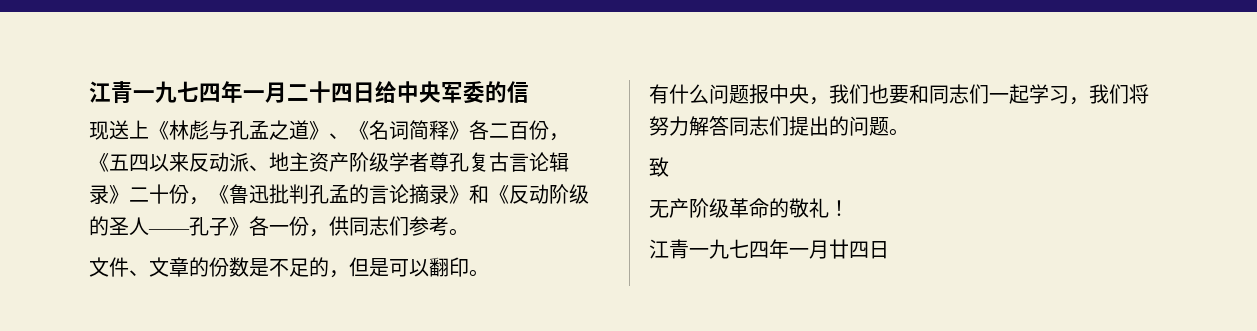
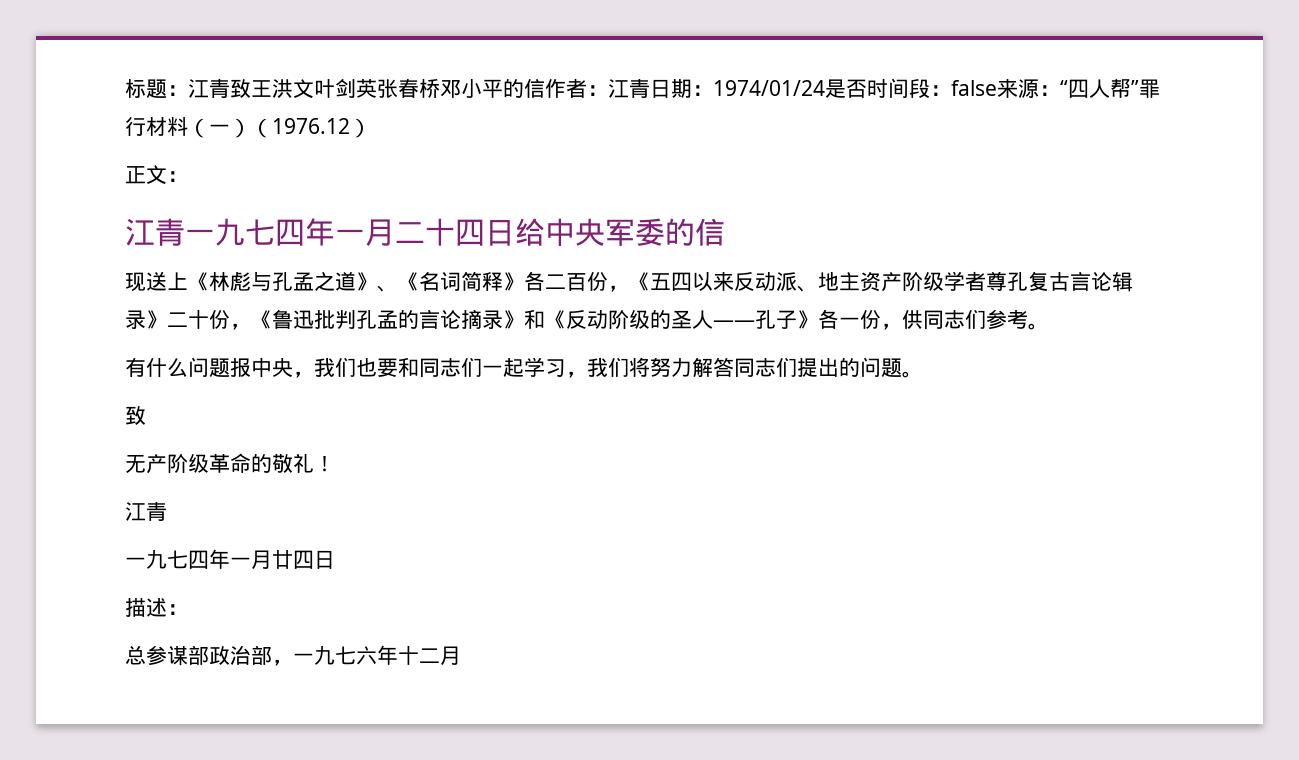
+ 标题：江青致王洪文叶剑英张春桥邓小平的信作者：江青日期：1974/01/24是否时间段：false来源：“四人帮”罪行材料（一）（1976.12）
+ 正文：
- 文件、文章的份数是不足的，但是可以翻印。
  无产阶级革命的敬礼！
- 江青一九七四年一月廿四日
+ 江青
+ 一九七四年一月廿四日
+ 描述：
+ 总参谋部政治部，一九七六年十二月

